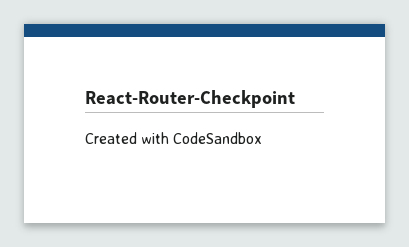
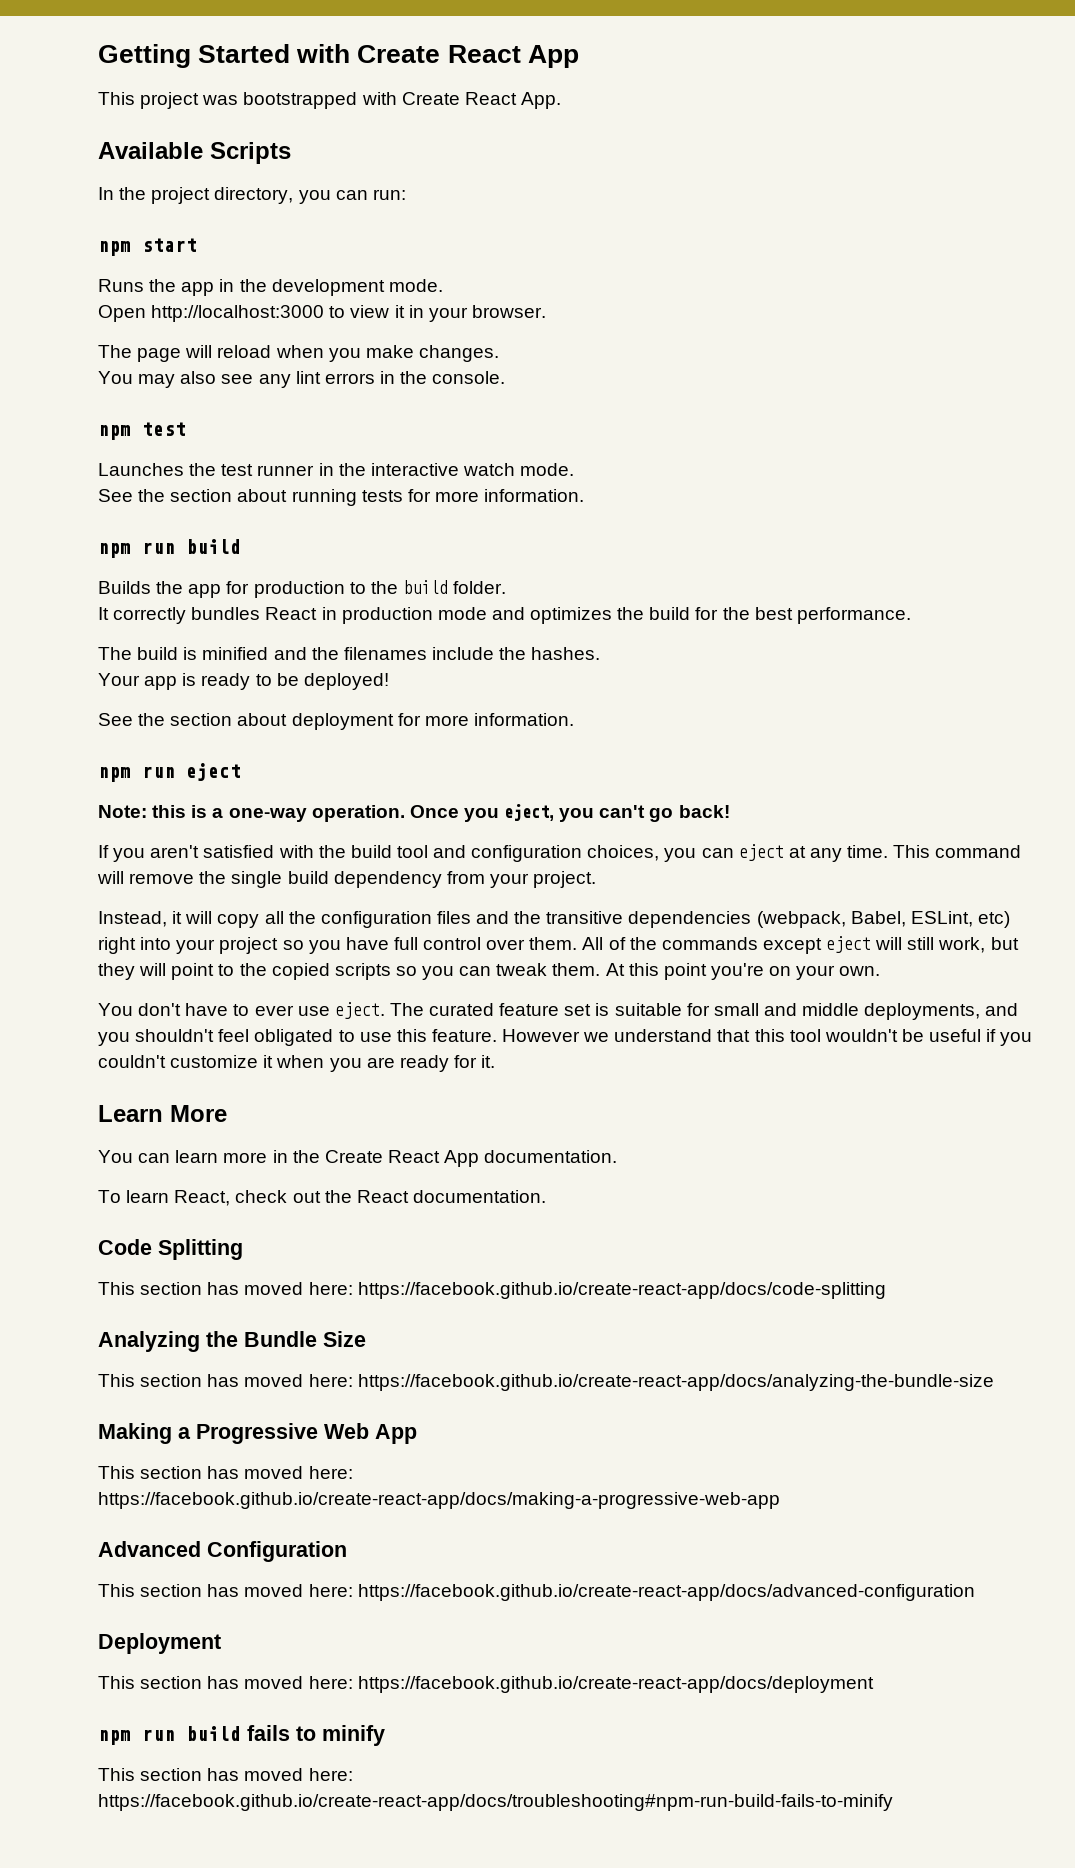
- React-Router-Checkpoint
- Created with CodeSandbox
+ Getting Started with Create React App
+ This project was bootstrapped with Create React App.
+ Available Scripts
+ In the project directory, you can run:
+ npm start
+ Runs the app in the development mode.
+ Open http://localhost:3000 to view it in your browser.
+ The page will reload when you make changes.
+ You may also see any lint errors in the console.
+ npm test
+ Launches the test runner in the interactive watch mode.
+ See the section about running tests for more information.
+ npm run build
+ Builds the app for production to the build folder.
+ It correctly bundles React in production mode and optimizes the build for the best performance.
+ The build is minified and the filenames include the hashes.
+ Your app is ready to be deployed!
+ See the section about deployment for more information.
+ npm run eject
+ Note: this is a one-way operation. Once you eject, you can't go back!
+ If you aren't satisfied with the build tool and configuration choices, you can eject at any time. This command will remove the single build dependency from your project.
+ Instead, it will copy all the configuration files and the transitive dependencies (webpack, Babel, ESLint, etc) right into your project so you have full control over them. All of the commands except eject will still work, but they will point to the copied scripts so you can tweak them. At this point you're on your own.
+ You don't have to ever use eject. The curated feature set is suitable for small and middle deployments, and you shouldn't feel obligated to use this feature. However we understand that this tool wouldn't be useful if you couldn't customize it when you are ready for it.
+ Learn More
+ You can learn more in the Create React App documentation.
+ To learn React, check out the React documentation.
+ Code Splitting
+ This section has moved here: https://facebook.github.io/create-react-app/docs/code-splitting
+ Analyzing the Bundle Size
+ This section has moved here: https://facebook.github.io/create-react-app/docs/analyzing-the-bundle-size
+ Making a Progressive Web App
+ This section has moved here: https://facebook.github.io/create-react-app/docs/making-a-progressive-web-app
+ Advanced Configuration
+ This section has moved here: https://facebook.github.io/create-react-app/docs/advanced-configuration
+ Deployment
+ This section has moved here: https://facebook.github.io/create-react-app/docs/deployment
+ npm run build fails to minify
+ This section has moved here: https://facebook.github.io/create-react-app/docs/troubleshooting#npm-run-build-fails-to-minify

